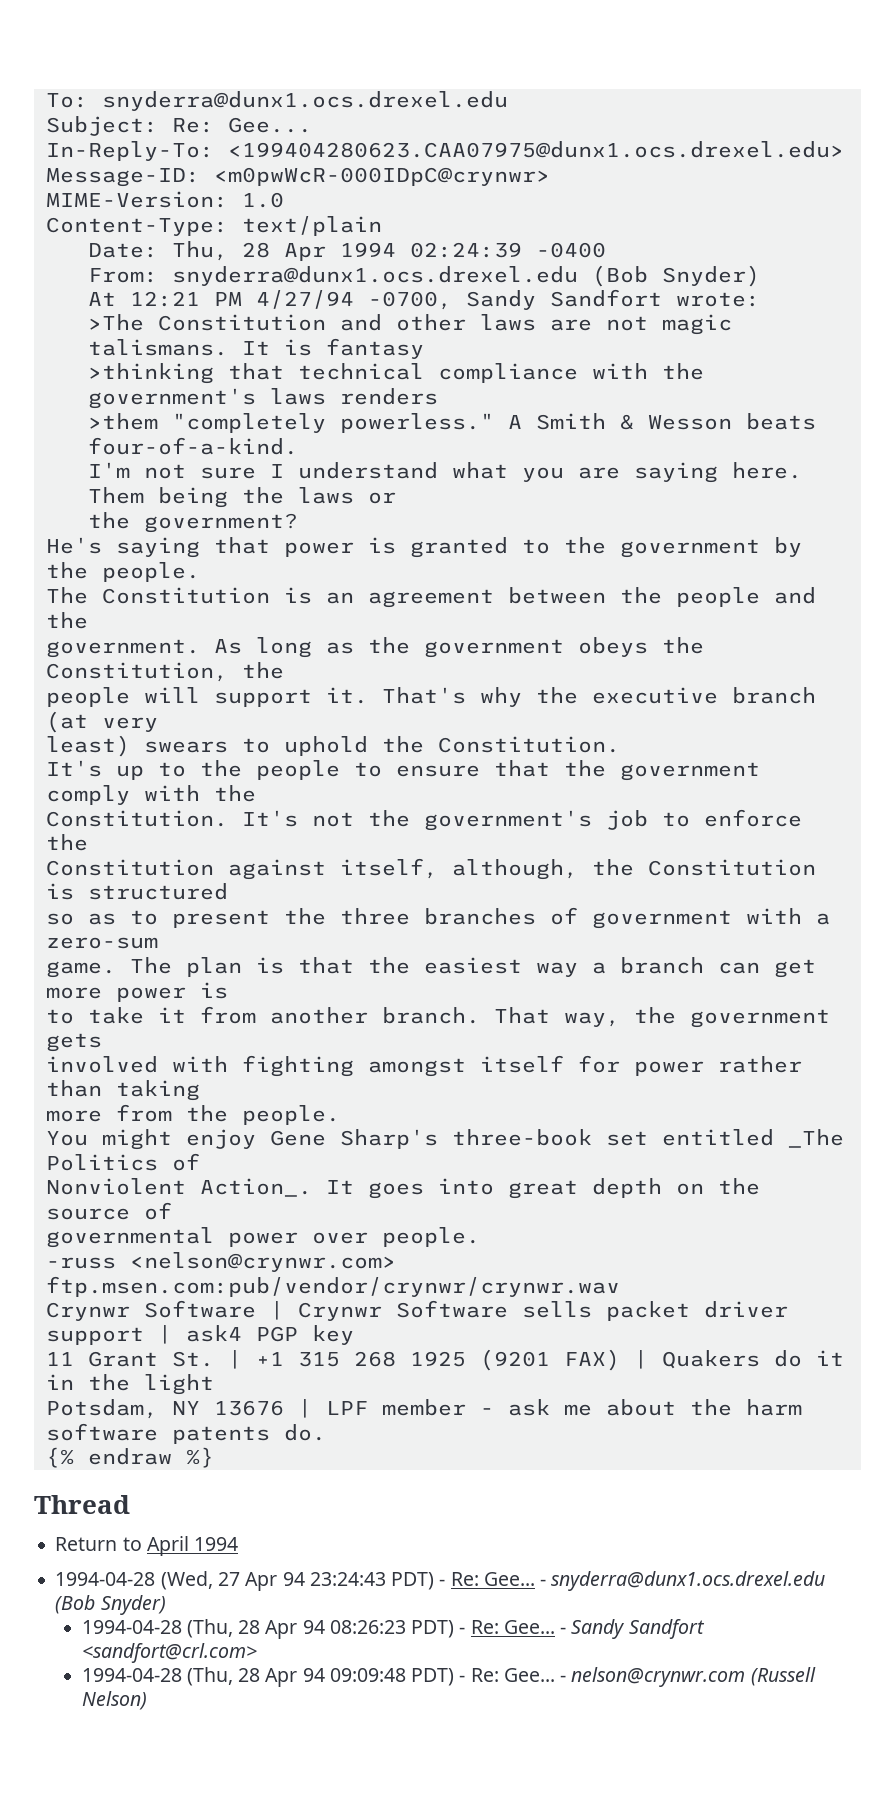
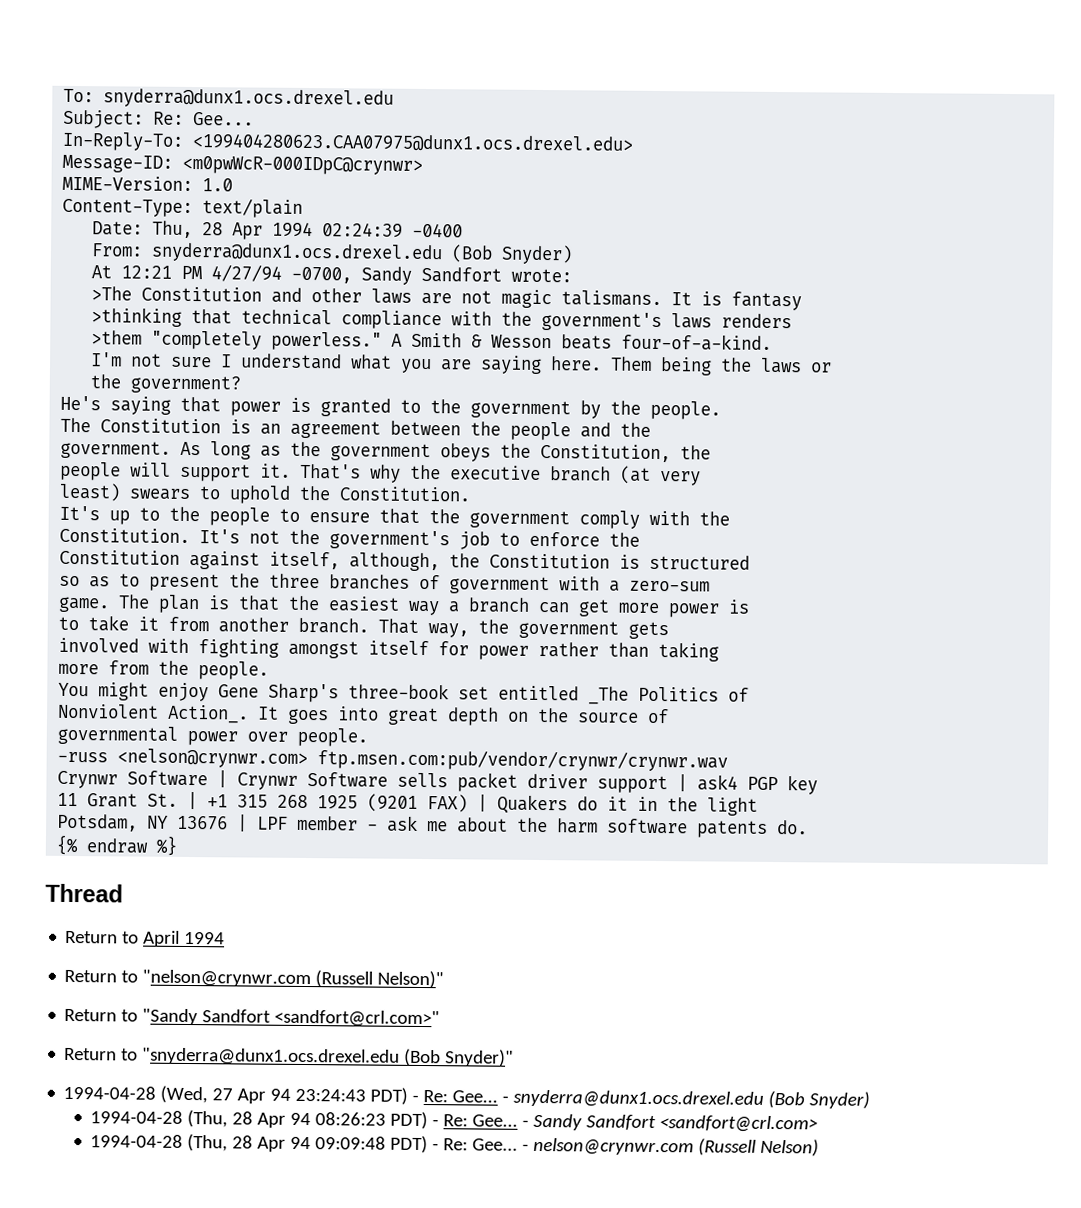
+ Return to "nelson@crynwr.com (Russell Nelson)"
+ Return to "Sandy Sandfort <sandfort@crl.com>"
+ Return to "snyderra@dunx1.ocs.drexel.edu (Bob Snyder)"

